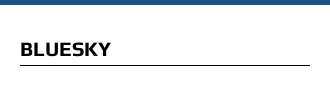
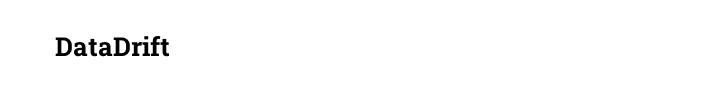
- BLUESKY
+ DataDrift

